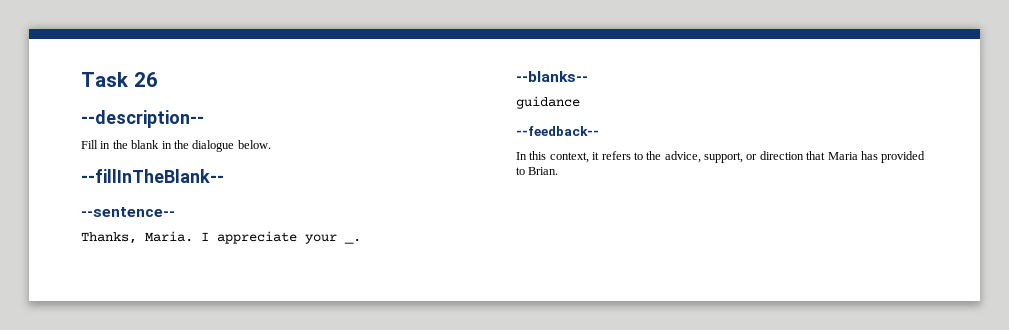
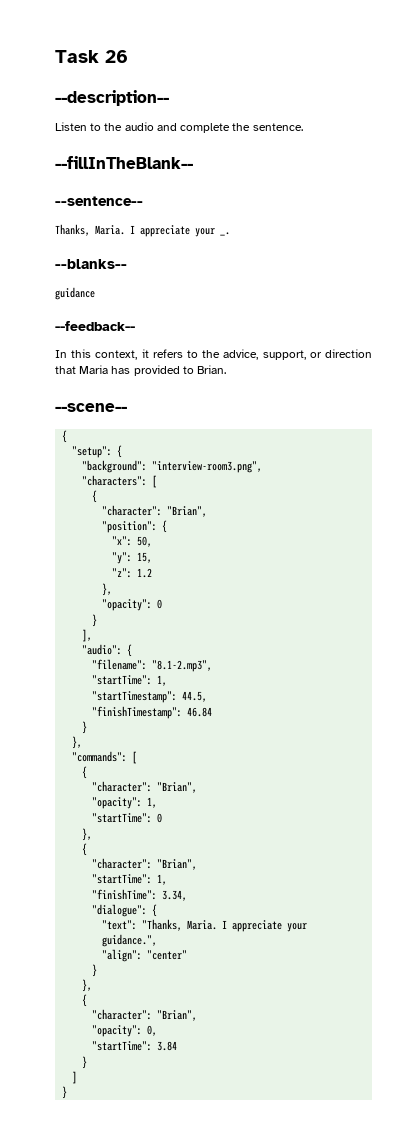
- Fill in the blank in the dialogue below.
+ Listen to the audio and complete the sentence.
+ --scene--
+ {
+ "setup": {
+ "background": "interview-room3.png",
+ "characters": [
+ {
+ "character": "Brian",
+ "position": {
+ "x": 50,
+ "y": 15,
+ "z": 1.2
+ },
+ "opacity": 0
+ }
+ ],
+ "audio": {
+ "filename": "8.1-2.mp3",
+ "startTime": 1,
+ "startTimestamp": 44.5,
+ "finishTimestamp": 46.84
+ }
+ },
+ "commands": [
+ {
+ "character": "Brian",
+ "opacity": 1,
+ "startTime": 0
+ },
+ {
+ "character": "Brian",
+ "startTime": 1,
+ "finishTime": 3.34,
+ "dialogue": {
+ "text": "Thanks, Maria. I appreciate your guidance.",
+ "align": "center"
+ }
+ },
+ {
+ "character": "Brian",
+ "opacity": 0,
+ "startTime": 3.84
+ }
+ ]
+ }

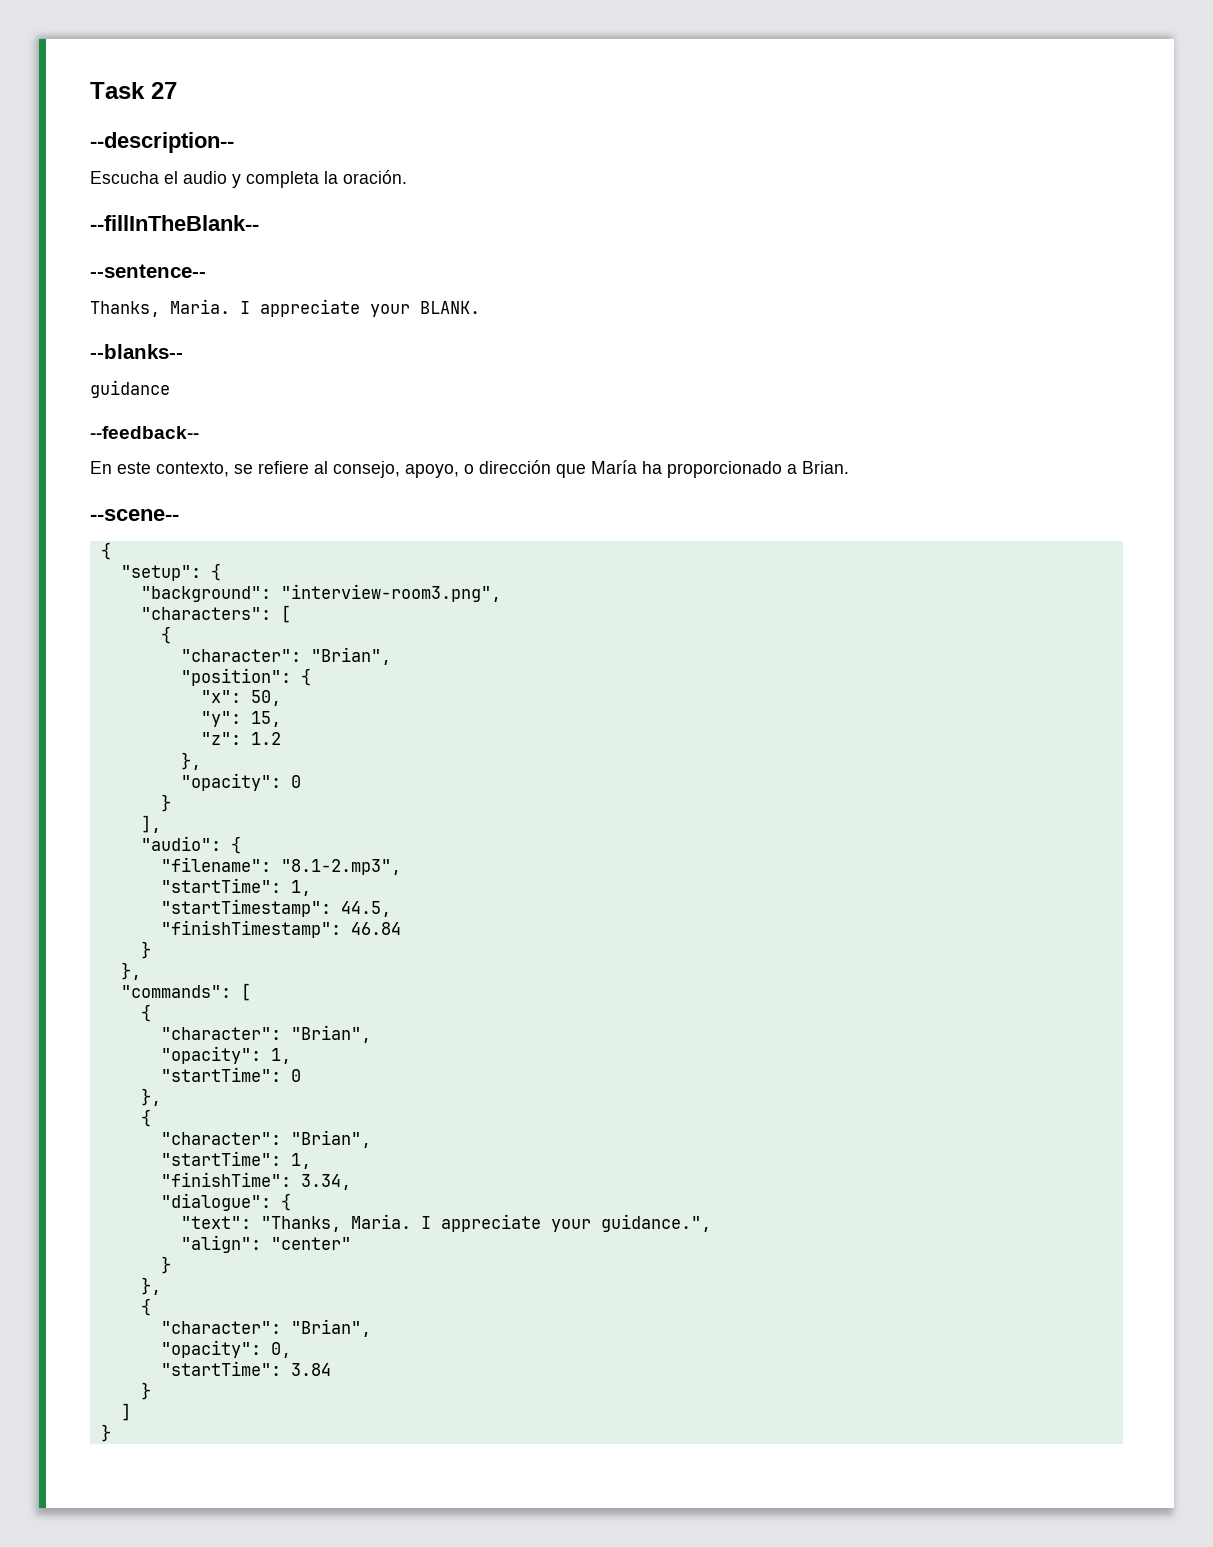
- Task 26
+ Task 27
- Listen to the audio and complete the sentence.
+ Escucha el audio y completa la oración.
- I appreciate your _.
+ I appreciate your BLANK.
- In this context, it refers to the advice, support, or direction that Maria has provided to Brian.
+ En este contexto, se refiere al consejo, apoyo, o dirección que María ha proporcionado a Brian.

